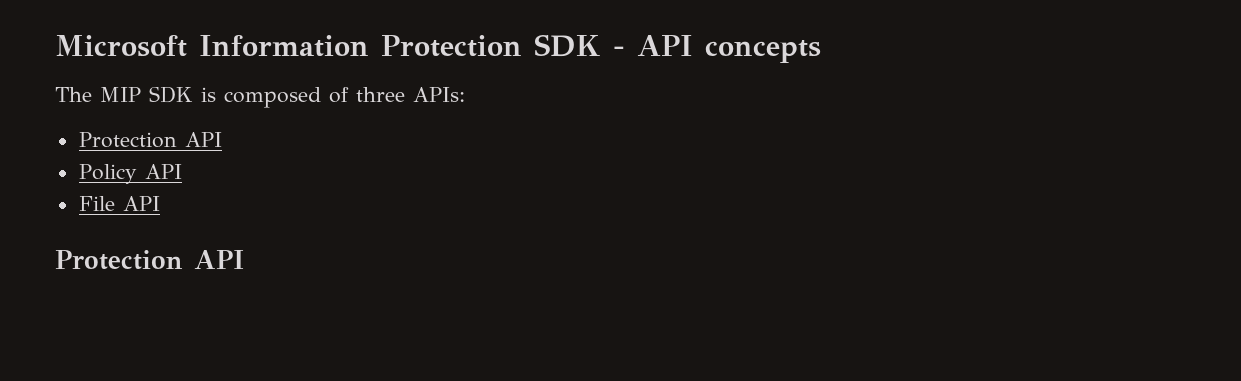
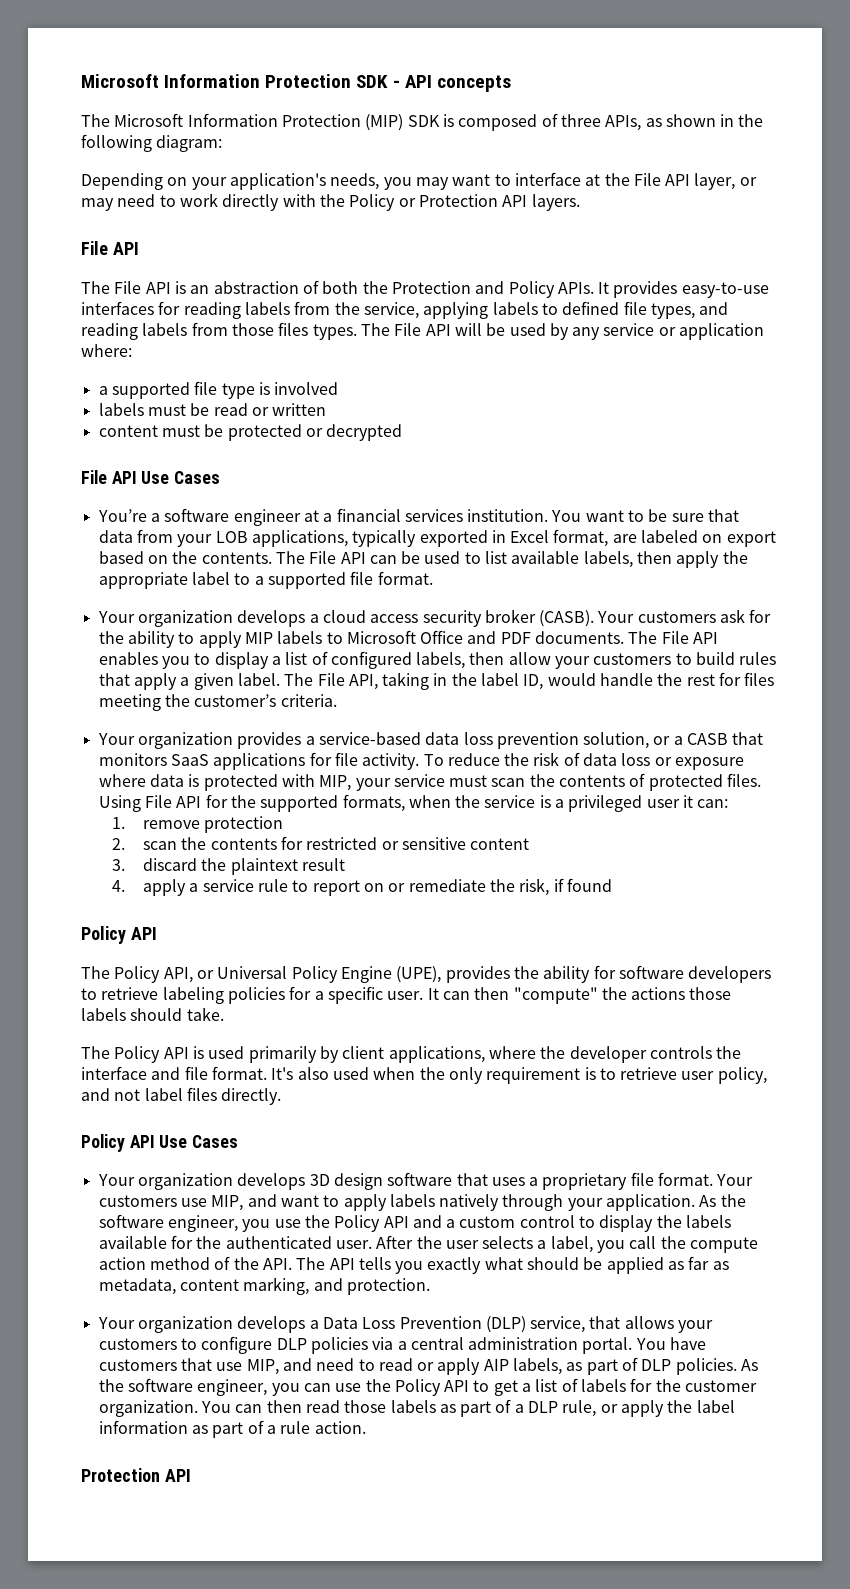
- The MIP SDK is composed of three APIs:
- Protection API
+ The Microsoft Information Protection (MIP) SDK is composed of three APIs, as shown in the following diagram:
+ Depending on your application's needs, you may want to interface at the File API layer, or may need to work directly with the Policy or Protection API layers.
+ File API
+ The File API is an abstraction of both the Protection and Policy APIs. It provides easy-to-use interfaces for reading labels from the service, applying labels to defined file types, and reading labels from those files types. The File API will be used by any service or application where:
+ a supported file type is involved
+ labels must be read or written
+ content must be protected or decrypted
+ File API Use Cases
+ You’re a software engineer at a financial services institution. You want to be sure that data from your LOB applications, typically exported in Excel format, are labeled on export based on the contents. The File API can be used to list available labels, then apply the appropriate label to a supported file format.
+ Your organization develops a cloud access security broker (CASB). Your customers ask for the ability to apply MIP labels to Microsoft Office and PDF documents. The File API enables you to display a list of configured labels, then allow your customers to build rules that apply a given label. The File API, taking in the label ID, would handle the rest for files meeting the customer’s criteria.
+ Your organization provides a service-based data loss prevention solution, or a CASB that monitors SaaS applications for file activity. To reduce the risk of data loss or exposure where data is protected with MIP, your service must scan the contents of protected files. Using File API for the supported formats, when the service is a privileged user it can:
+ 1. remove protection
+ 2. scan the contents for restricted or sensitive content
+ 3. discard the plaintext result
+ 4. apply a service rule to report on or remediate the risk, if found
  Policy API
- File API
+ The Policy API, or Universal Policy Engine (UPE), provides the ability for software developers to retrieve labeling policies for a specific user. It can then "compute" the actions those labels should take.
+ The Policy API is used primarily by client applications, where the developer controls the interface and file format. It's also used when the only requirement is to retrieve user policy, and not label files directly.
+ Policy API Use Cases
+ Your organization develops 3D design software that uses a proprietary file format. Your customers use MIP, and want to apply labels natively through your application. As the software engineer, you use the Policy API and a custom control to display the labels available for the authenticated user. After the user selects a label, you call the compute action method of the API. The API tells you exactly what should be applied as far as metadata, content marking, and protection.
+ Your organization develops a Data Loss Prevention (DLP) service, that allows your customers to configure DLP policies via a central administration portal. You have customers that use MIP, and need to read or apply AIP labels, as part of DLP policies. As the software engineer, you can use the Policy API to get a list of labels for the customer organization. You can then read those labels as part of a DLP rule, or apply the label information as part of a rule action.

